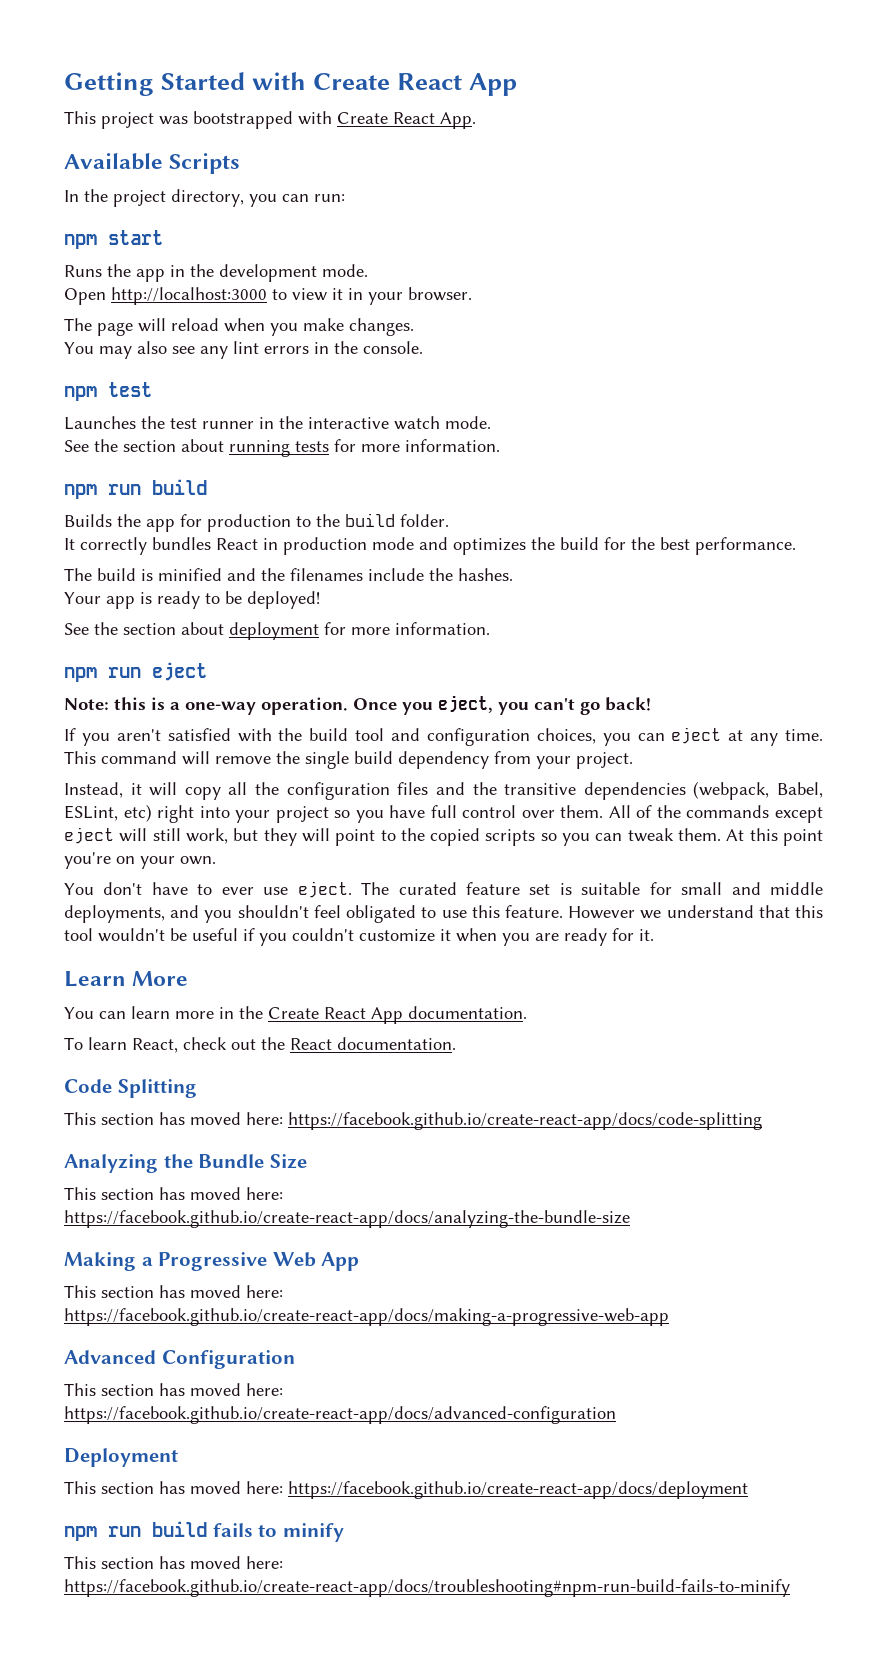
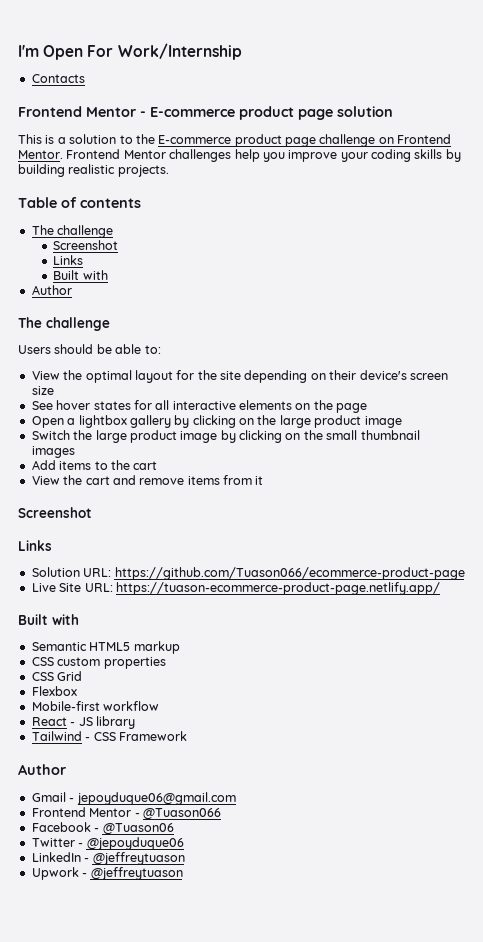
- Getting Started with Create React App
- This project was bootstrapped with Create React App.
- Available Scripts
- In the project directory, you can run:
- npm start
- Runs the app in the development mode.
- Open http://localhost:3000 to view it in your browser.
- The page will reload when you make changes.
- You may also see any lint errors in the console.
- npm test
- Launches the test runner in the interactive watch mode.
- See the section about running tests for more information.
- npm run build
- Builds the app for production to the build folder.
- It correctly bundles React in production mode and optimizes the build for the best performance.
- The build is minified and the filenames include the hashes.
- Your app is ready to be deployed!
- See the section about deployment for more information.
- npm run eject
- Note: this is a one-way operation. Once you eject, you can't go back!
- If you aren't satisfied with the build tool and configuration choices, you can eject at any time. This command will remove the single build dependency from your project.
- Instead, it will copy all the configuration files and the transitive dependencies (webpack, Babel, ESLint, etc) right into your project so you have full control over them. All of the commands except eject will still work, but they will point to the copied scripts so you can tweak them. At this point you're on your own.
- You don't have to ever use eject. The curated feature set is suitable for small and middle deployments, and you shouldn't feel obligated to use this feature. However we understand that this tool wouldn't be useful if you couldn't customize it when you are ready for it.
- Learn More
- You can learn more in the Create React App documentation.
- To learn React, check out the React documentation.
- Code Splitting
- This section has moved here: https://facebook.github.io/create-react-app/docs/code-splitting
- Analyzing the Bundle Size
- This section has moved here: https://facebook.github.io/create-react-app/docs/analyzing-the-bundle-size
- Making a Progressive Web App
- This section has moved here: https://facebook.github.io/create-react-app/docs/making-a-progressive-web-app
- Advanced Configuration
- This section has moved here: https://facebook.github.io/create-react-app/docs/advanced-configuration
- Deployment
- This section has moved here: https://facebook.github.io/create-react-app/docs/deployment
- npm run build fails to minify
- This section has moved here: https://facebook.github.io/create-react-app/docs/troubleshooting#npm-run-build-fails-to-minify
+ I'm Open For Work/Internship
+ Contacts
+ Frontend Mentor - E-commerce product page solution
+ This is a solution to the E-commerce product page challenge on Frontend Mentor. Frontend Mentor challenges help you improve your coding skills by building realistic projects.
+ Table of contents
+ The challenge
+ Screenshot
+ Links
+ Built with
+ Author
+ The challenge
+ Users should be able to:
+ View the optimal layout for the site depending on their device's screen size
+ See hover states for all interactive elements on the page
+ Open a lightbox gallery by clicking on the large product image
+ Switch the large product image by clicking on the small thumbnail images
+ Add items to the cart
+ View the cart and remove items from it
+ Screenshot
+ Links
+ Solution URL: https://github.com/Tuason066/ecommerce-product-page
+ Live Site URL: https://tuason-ecommerce-product-page.netlify.app/
+ Built with
+ Semantic HTML5 markup
+ CSS custom properties
+ CSS Grid
+ Flexbox
+ Mobile-first workflow
+ React - JS library
+ Tailwind - CSS Framework
+ Author
+ Gmail - jepoyduque06@gmail.com
+ Frontend Mentor - @Tuason066
+ Facebook - @Tuason06
+ Twitter - @jepoyduque06
+ LinkedIn - @jeffreytuason
+ Upwork - @jeffreytuason

